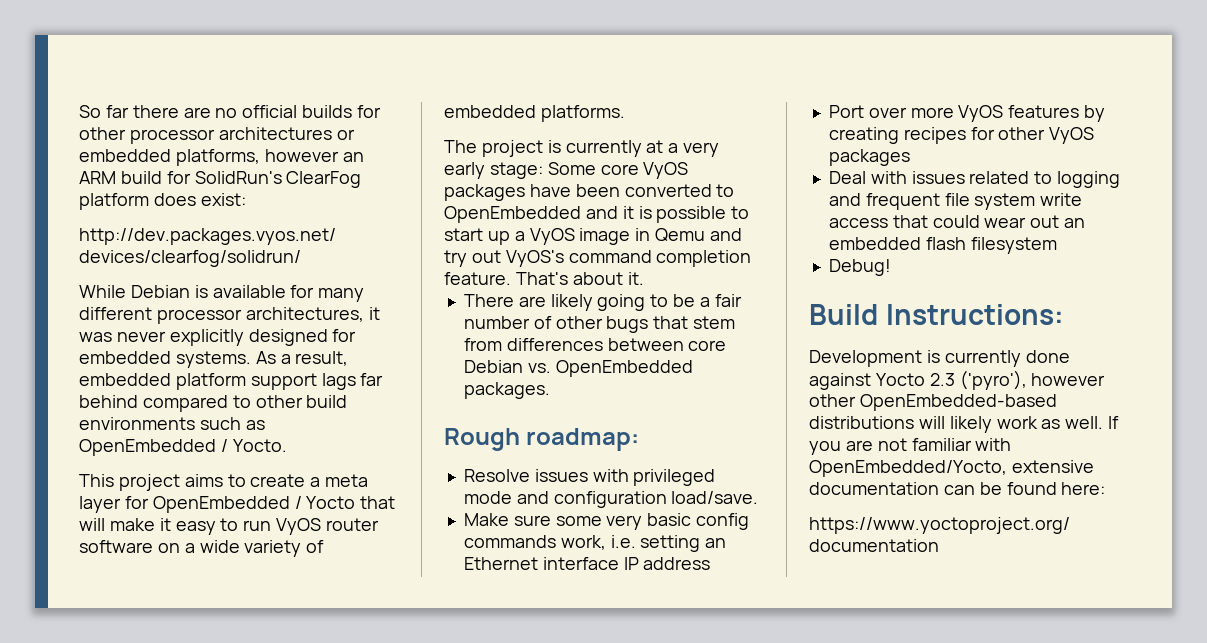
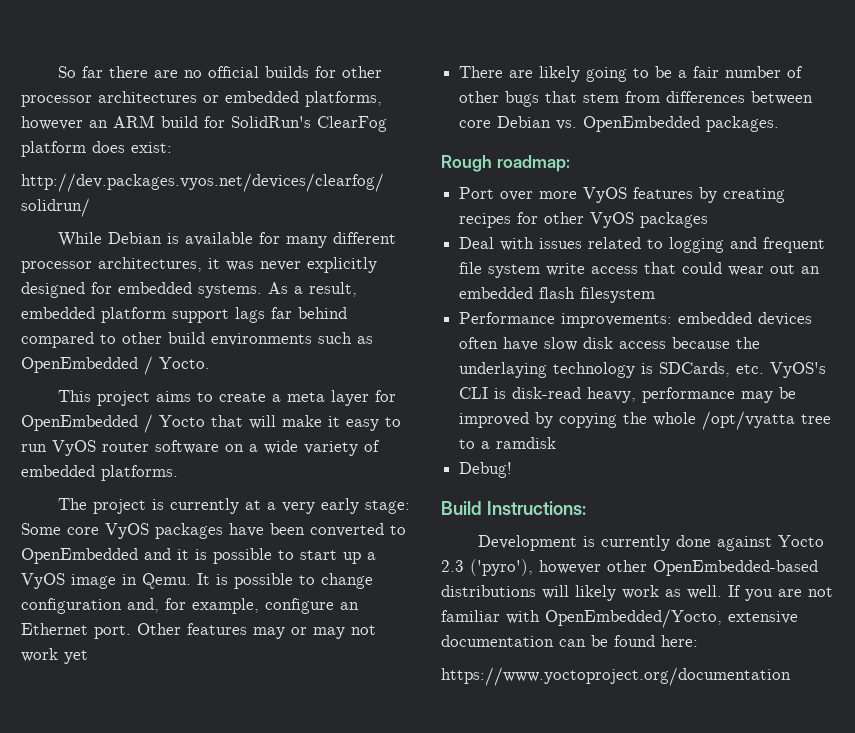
- The project is currently at a very early stage: Some core VyOS packages have been converted to OpenEmbedded and it is possible to start up a VyOS image in Qemu and try out VyOS's command completion feature. That's about it.
+ The project is currently at a very early stage: Some core VyOS packages have been converted to OpenEmbedded and it is possible to start up a VyOS image in Qemu. It is possible to change configuration and, for example, configure an Ethernet port. Other features may or may not work yet
- Resolve issues with privileged mode and configuration load/save.
- Make sure some very basic config commands work, i.e. setting an Ethernet interface IP address
+ Performance improvements: embedded devices often have slow disk access because the underlaying technology is SDCards, etc. VyOS's CLI is disk-read heavy, performance may be improved by copying the whole /opt/vyatta tree to a ramdisk

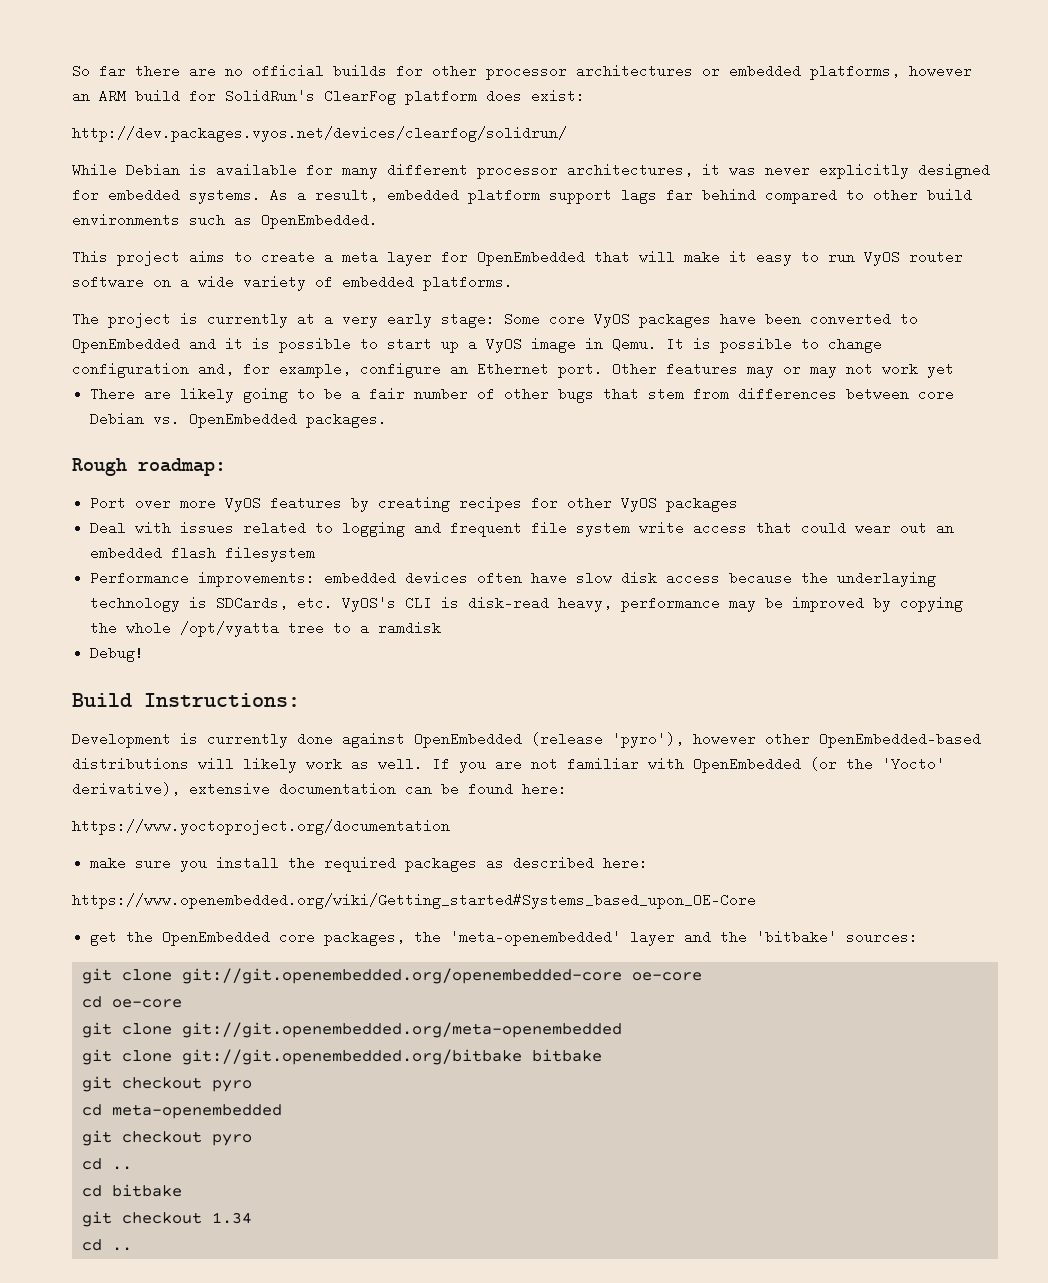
- As a result, embedded platform support lags far behind compared to other build environments such as OpenEmbedded / Yocto.
+ As a result, embedded platform support lags far behind compared to other build environments such as OpenEmbedded.
- This project aims to create a meta layer for OpenEmbedded / Yocto that will make it easy to run VyOS router software on a wide variety of embedded platforms.
+ This project aims to create a meta layer for OpenEmbedded that will make it easy to run VyOS router software on a wide variety of embedded platforms.
- Development is currently done against Yocto 2.3 ('pyro'), however other OpenEmbedded-based distributions will likely work as well.
+ Development is currently done against OpenEmbedded (release 'pyro'), however other OpenEmbedded-based distributions will likely work as well.
- If you are not familiar with OpenEmbedded/Yocto, extensive documentation can be found here:
+ If you are not familiar with OpenEmbedded (or the 'Yocto' derivative), extensive documentation can be found here:
+ make sure you install the required packages as described here:
+ https://www.openembedded.org/wiki/Getting_started#Systems_based_upon_OE-Core
+ get the OpenEmbedded core packages, the 'meta-openembedded' layer and the 'bitbake' sources:
+ git clone git://git.openembedded.org/openembedded-core oe-core
+ cd oe-core
+ git clone git://git.openembedded.org/meta-openembedded
+ git clone git://git.openembedded.org/bitbake bitbake
+ git checkout pyro
+ cd meta-openembedded
+ git checkout pyro
+ cd ..
+ cd bitbake
+ git checkout 1.34
+ cd ..

